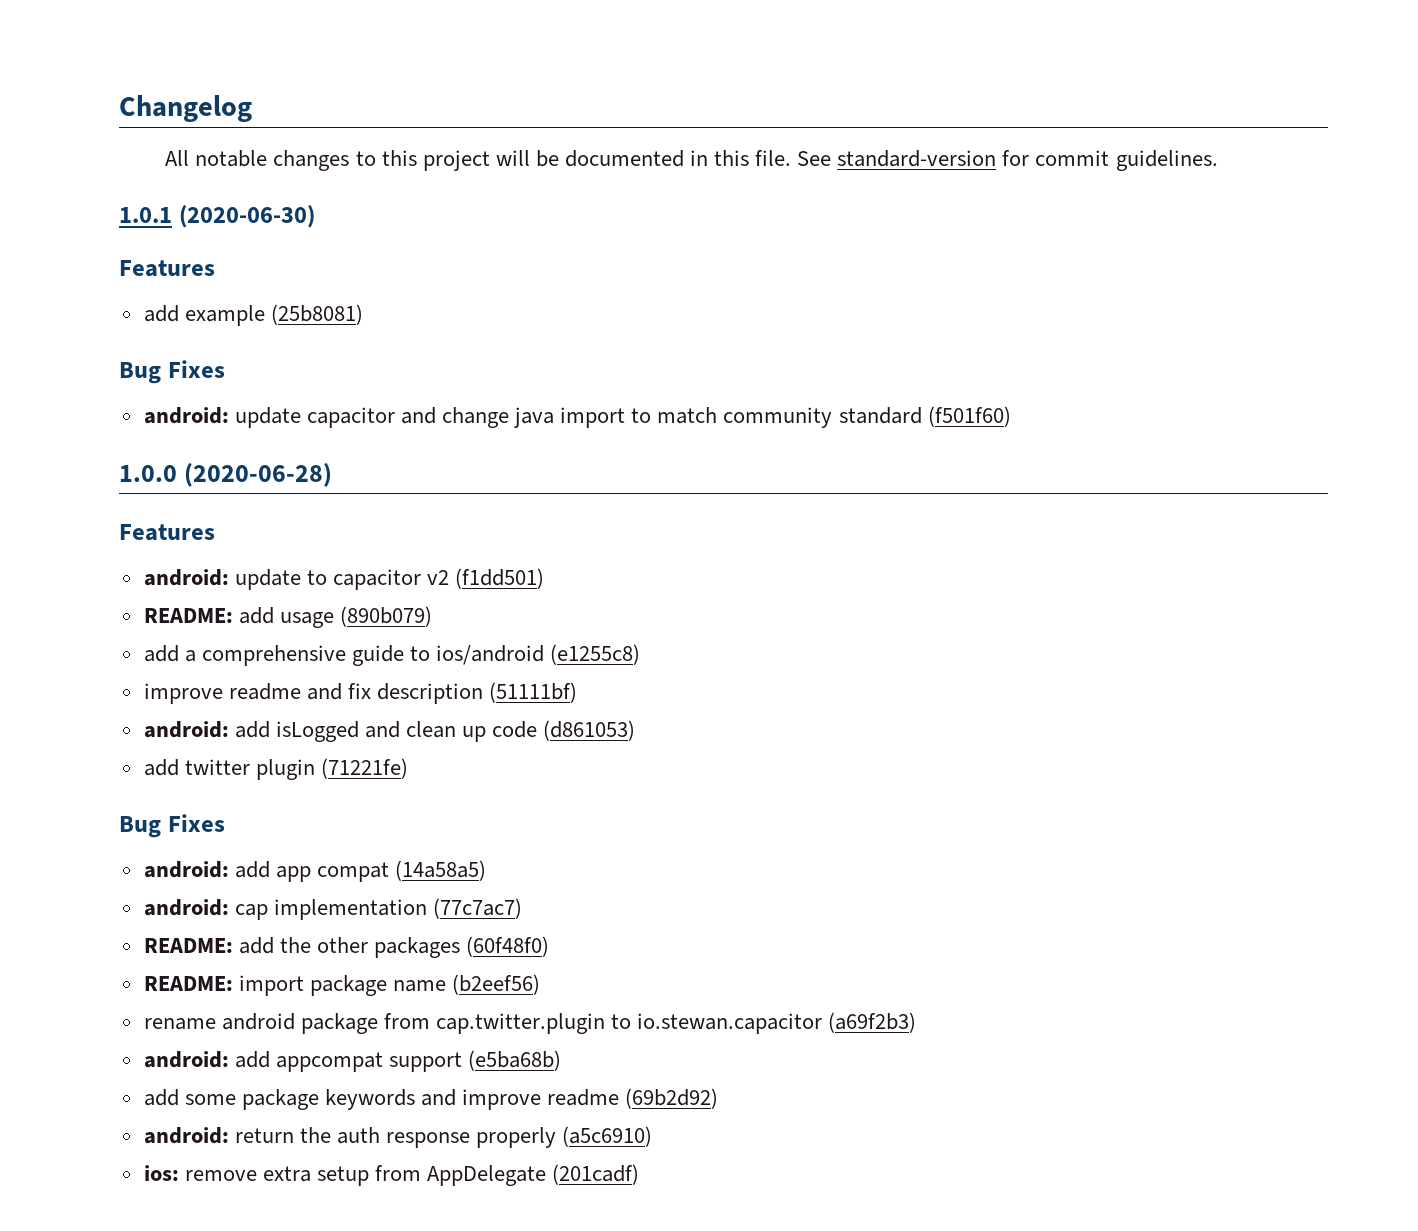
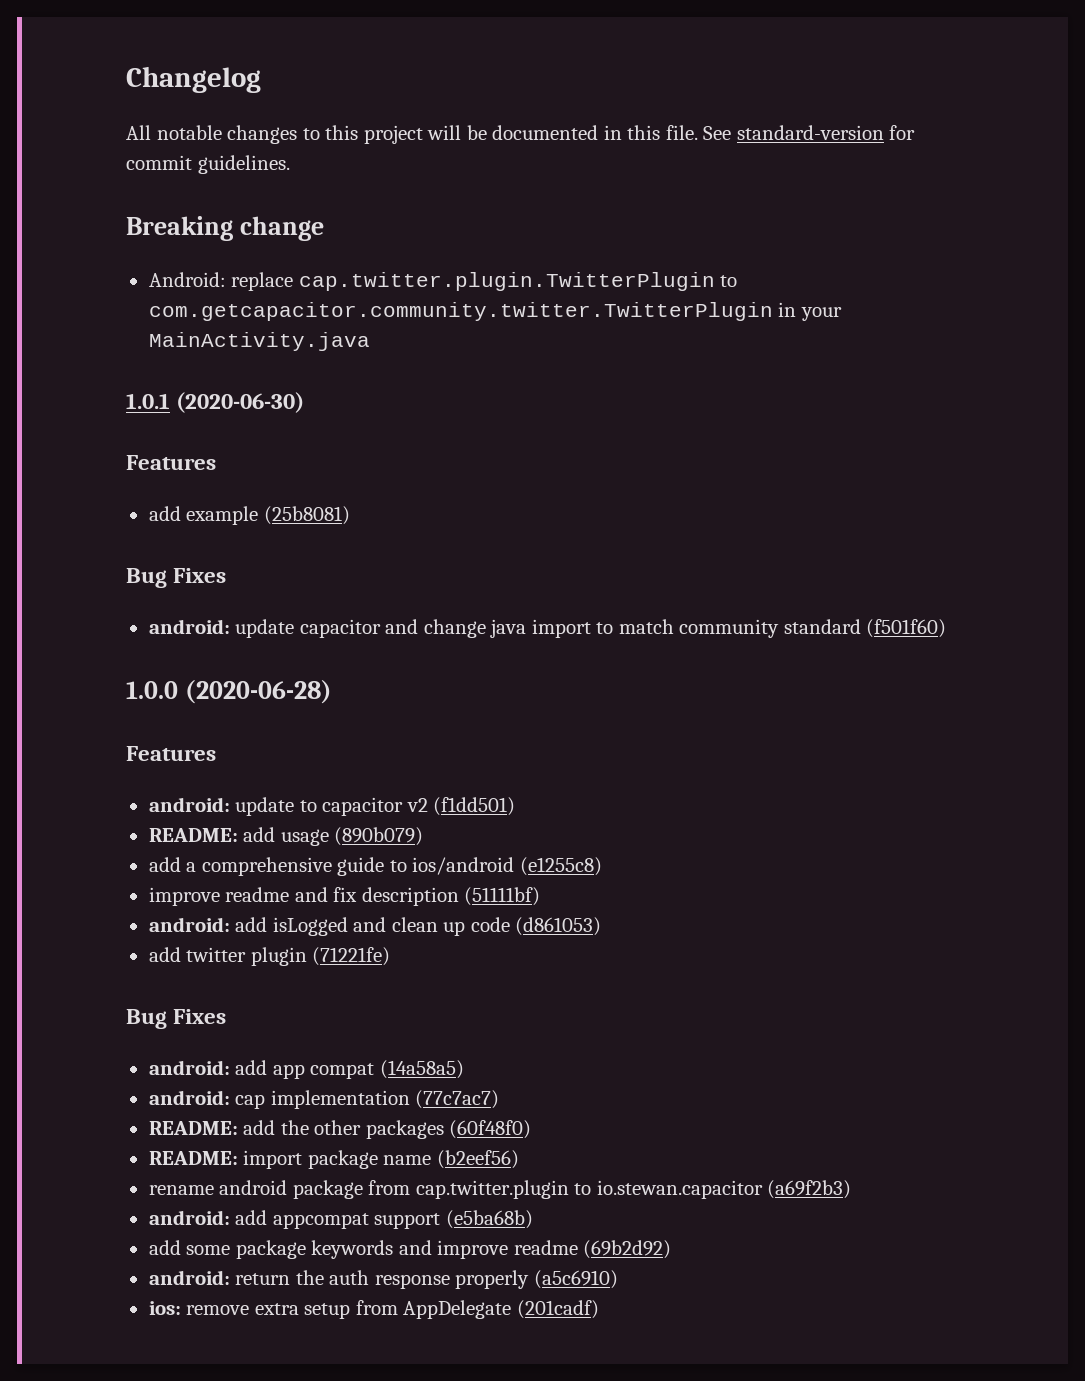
+ Breaking change
+ Android: replace cap.twitter.plugin.TwitterPlugin to com.getcapacitor.community.twitter.TwitterPlugin in your MainActivity.java

